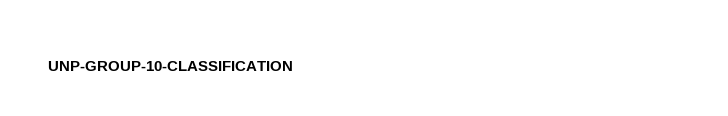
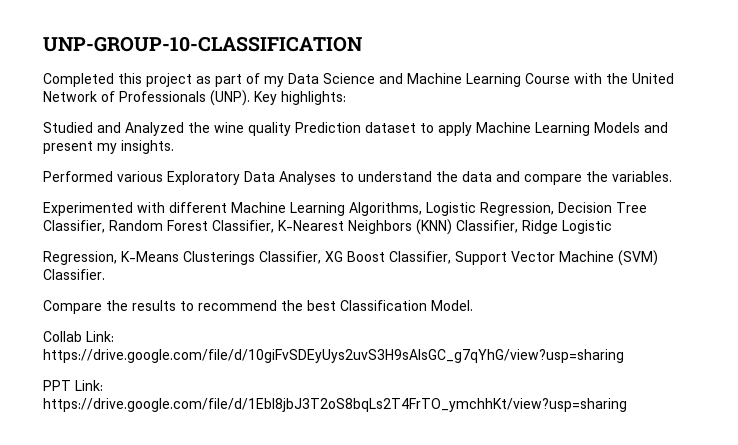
+ Completed this project as part of my Data Science and Machine Learning Course with the United Network of Professionals (UNP). Key highlights:
+ Studied and Analyzed the wine quality Prediction dataset to apply Machine Learning Models and present my insights.
+ Performed various Exploratory Data Analyses to understand the data and compare the variables.
+ Experimented with different Machine Learning Algorithms, Logistic Regression, Decision Tree Classifier, Random Forest Classifier, K-Nearest Neighbors (KNN) Classifier, Ridge Logistic
+ Regression, K-Means Clusterings Classifier, XG Boost Classifier, Support Vector Machine (SVM) Classifier.
+ Compare the results to recommend the best Classification Model.
+ Collab Link: https://drive.google.com/file/d/10giFvSDEyUys2uvS3H9sAlsGC_g7qYhG/view?usp=sharing
+ PPT Link: https://drive.google.com/file/d/1EbI8jbJ3T2oS8bqLs2T4FrTO_ymchhKt/view?usp=sharing

